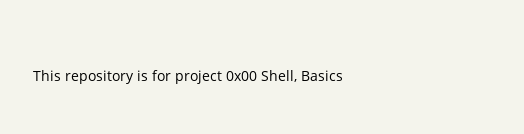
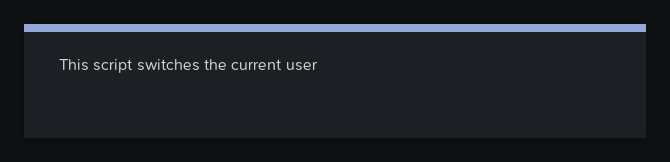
- This repository is for project 0x00 Shell, Basics
+ This script switches the current user

